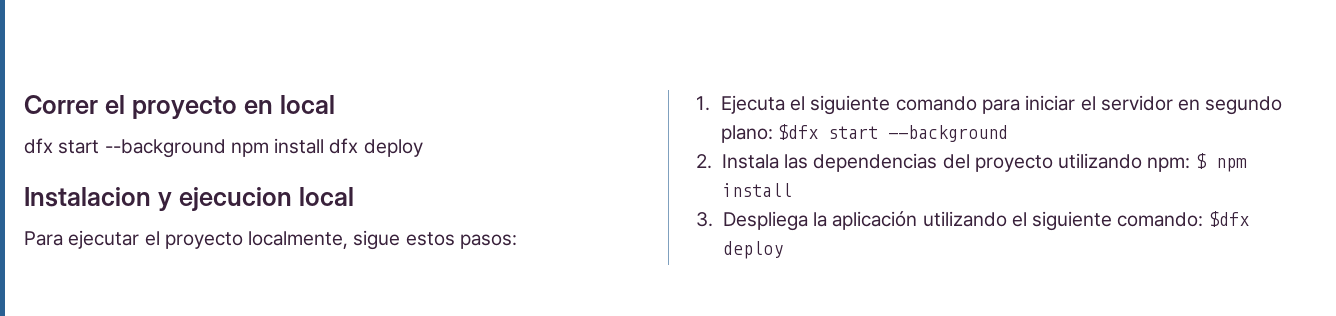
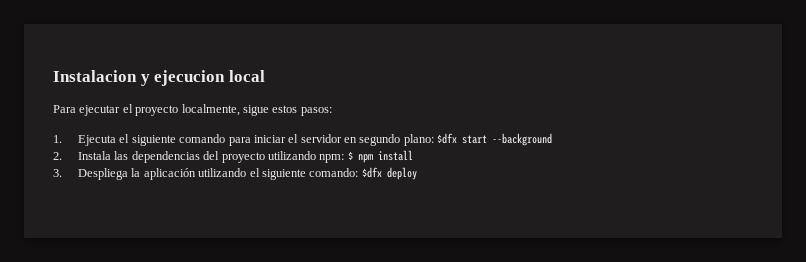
- Correr el proyecto en local
- dfx start --background npm install dfx deploy

